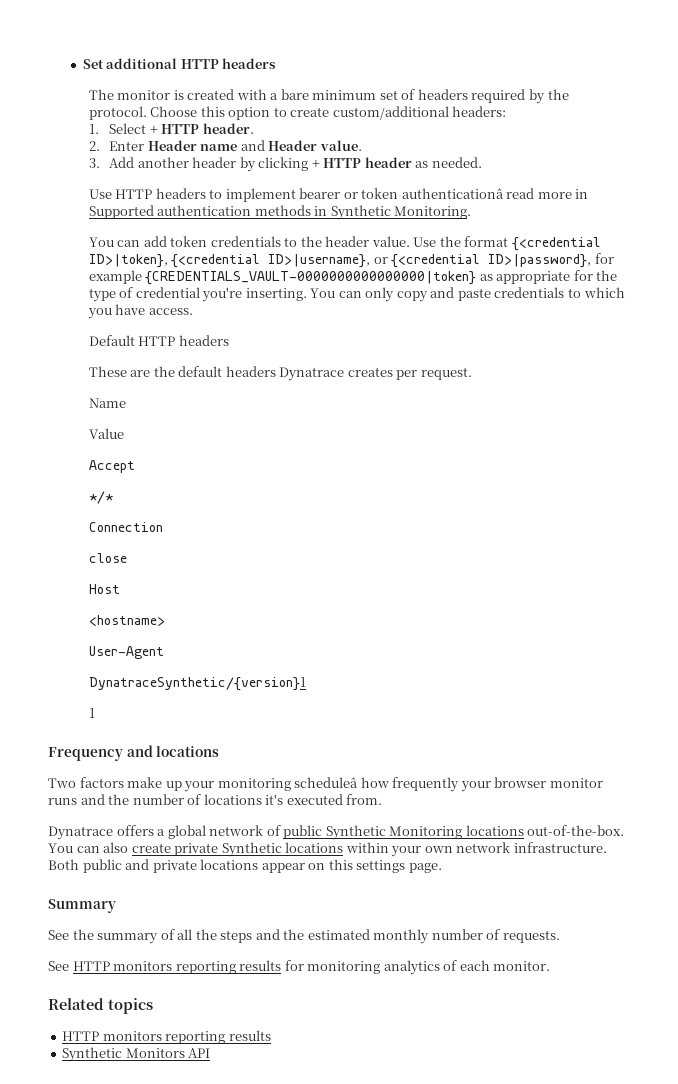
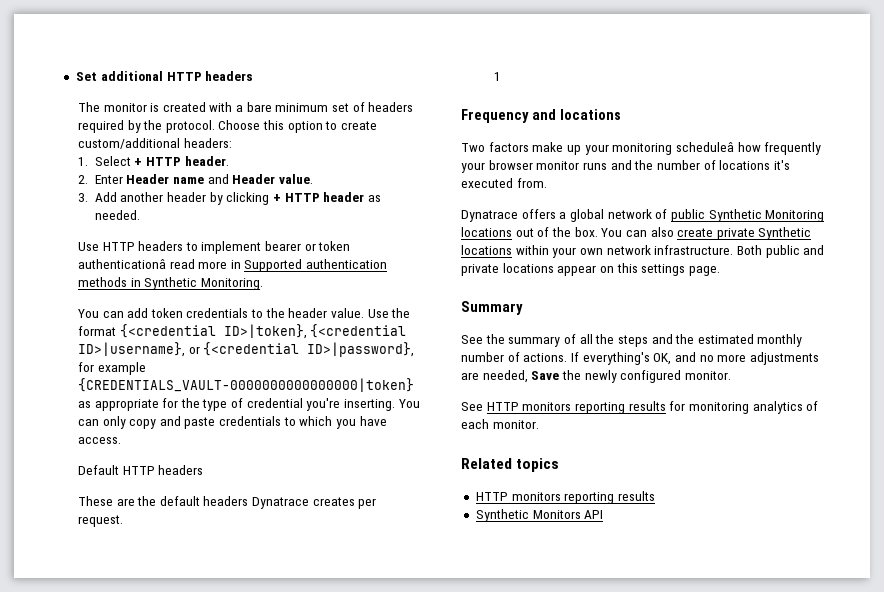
- Name
- Value
- Accept
- */*
- Connection
- close
- Host
- <hostname>
- User-Agent
- DynatraceSynthetic/{version}1
- Dynatrace offers a global network of public Synthetic Monitoring locations out-of-the-box.
+ Dynatrace offers a global network of public Synthetic Monitoring locations out of the box.
- See the summary of all the steps and the estimated monthly number of requests.
+ See the summary of all the steps and the estimated monthly number of actions. If everything's OK, and no more adjustments are needed, Save the newly configured monitor.

